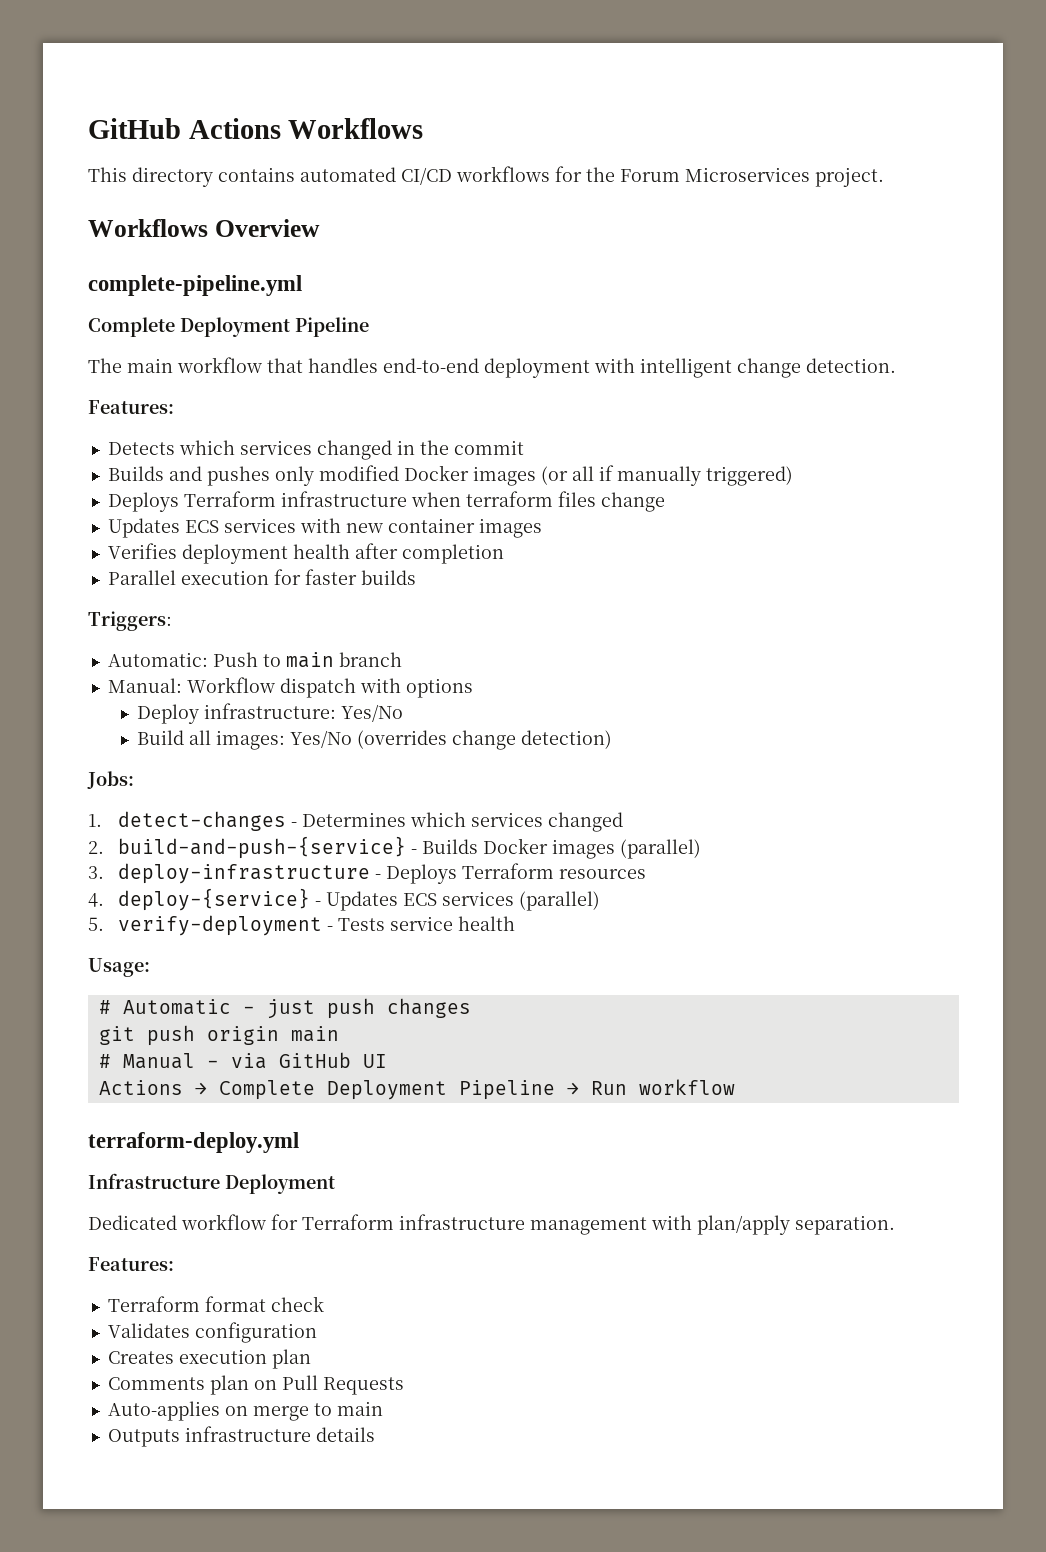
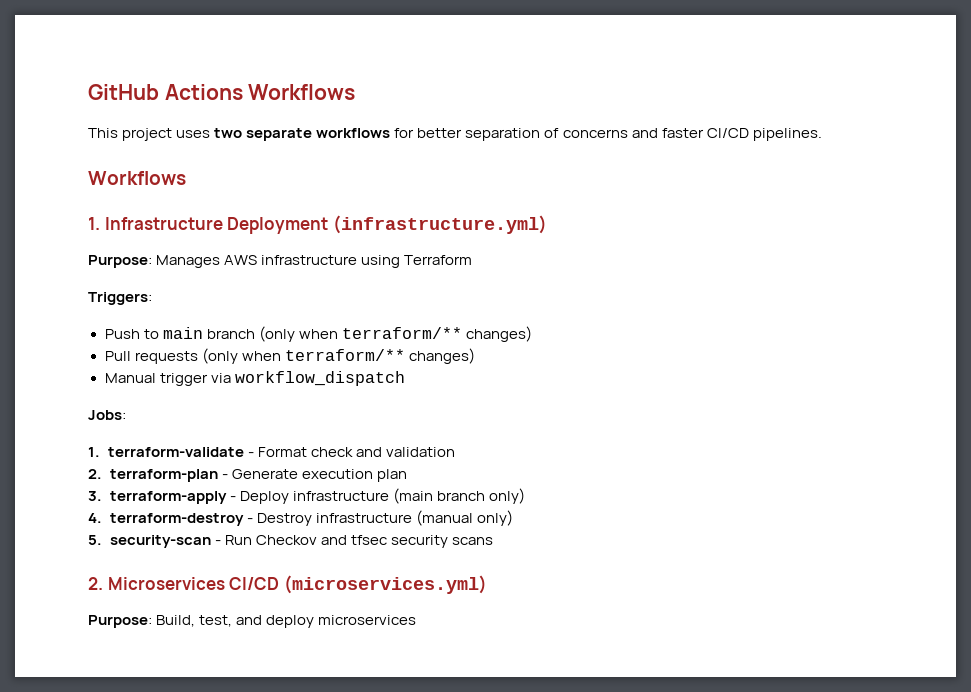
- This directory contains automated CI/CD workflows for the Forum Microservices project.
- Workflows Overview
- complete-pipeline.yml
- Complete Deployment Pipeline
- The main workflow that handles end-to-end deployment with intelligent change detection.
- Features:
- Detects which services changed in the commit
- Builds and pushes only modified Docker images (or all if manually triggered)
- Deploys Terraform infrastructure when terraform files change
- Updates ECS services with new container images
- Verifies deployment health after completion
- Parallel execution for faster builds
+ This project uses two separate workflows for better separation of concerns and faster CI/CD pipelines.
+ Workflows
+ 1. Infrastructure Deployment (infrastructure.yml)
+ Purpose: Manages AWS infrastructure using Terraform
- Automatic: Push to main branch
- Manual: Workflow dispatch with options
- Deploy infrastructure: Yes/No
- Build all images: Yes/No (overrides change detection)
+ Push to main branch (only when terraform/** changes)
+ Pull requests (only when terraform/** changes)
+ Manual trigger via workflow_dispatch
  Jobs:
- 1. detect-changes - Determines which services changed
- 2. build-and-push-{service} - Builds Docker images (parallel)
- 3. deploy-infrastructure - Deploys Terraform resources
- 4. deploy-{service} - Updates ECS services (parallel)
- 5. verify-deployment - Tests service health
- Usage:
- # Automatic - just push changes
- git push origin main
- # Manual - via GitHub UI
- Actions → Complete Deployment Pipeline → Run workflow
- terraform-deploy.yml
- Infrastructure Deployment
- Dedicated workflow for Terraform infrastructure management with plan/apply separation.
- Features:
- Terraform format check
- Validates configuration
- Creates execution plan
- Comments plan on Pull Requests
- Auto-applies on merge to main
- Outputs infrastructure details
+ 1. terraform-validate - Format check and validation
+ 2. terraform-plan - Generate execution plan
+ 3. terraform-apply - Deploy infrastructure (main branch only)
+ 4. terraform-destroy - Destroy infrastructure (manual only)
+ 5. security-scan - Run Checkov and tfsec security scans
+ 2. Microservices CI/CD (microservices.yml)
+ Purpose: Build, test, and deploy microservices

